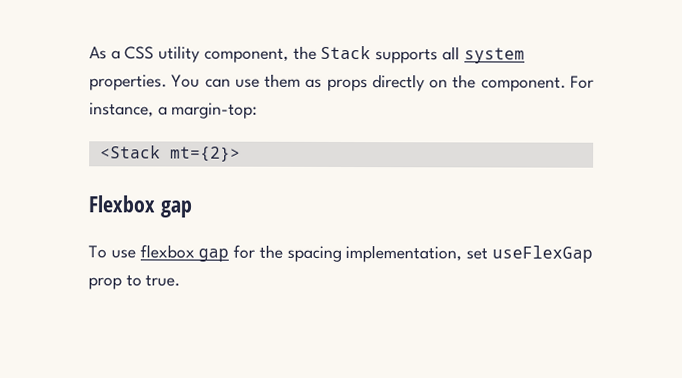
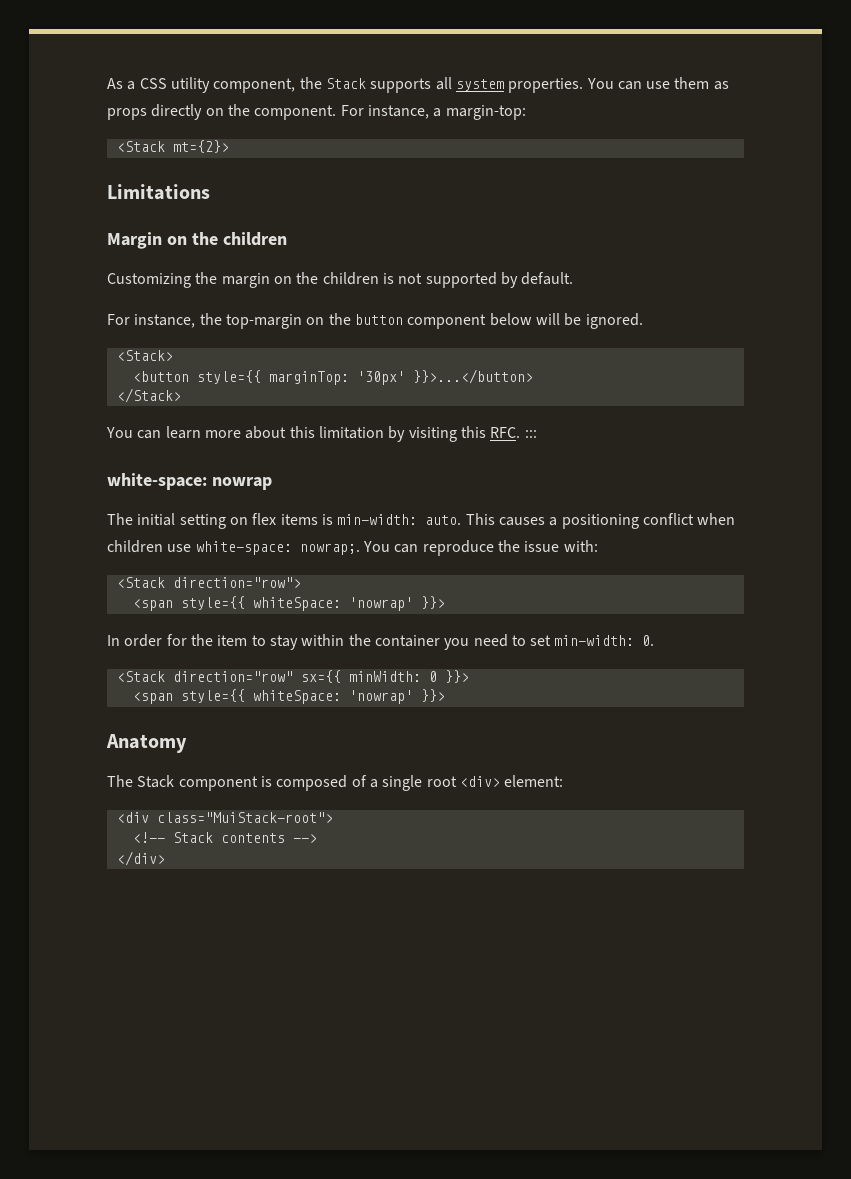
- Flexbox gap
- To use flexbox gap for the spacing implementation, set useFlexGap prop to true.
+ Limitations
+ Margin on the children
+ Customizing the margin on the children is not supported by default.
+ For instance, the top-margin on the button component below will be ignored.
+ <Stack>
+ <button style={{ marginTop: '30px' }}>...</button>
+ </Stack>
+ You can learn more about this limitation by visiting this RFC. :::
+ white-space: nowrap
+ The initial setting on flex items is min-width: auto. This causes a positioning conflict when children use white-space: nowrap;. You can reproduce the issue with:
+ <Stack direction="row">
+ <span style={{ whiteSpace: 'nowrap' }}>
+ In order for the item to stay within the container you need to set min-width: 0.
+ <Stack direction="row" sx={{ minWidth: 0 }}>
+ <span style={{ whiteSpace: 'nowrap' }}>
+ Anatomy
+ The Stack component is composed of a single root <div> element:
+ <div class="MuiStack-root">
+ <!-- Stack contents -->
+ </div>

